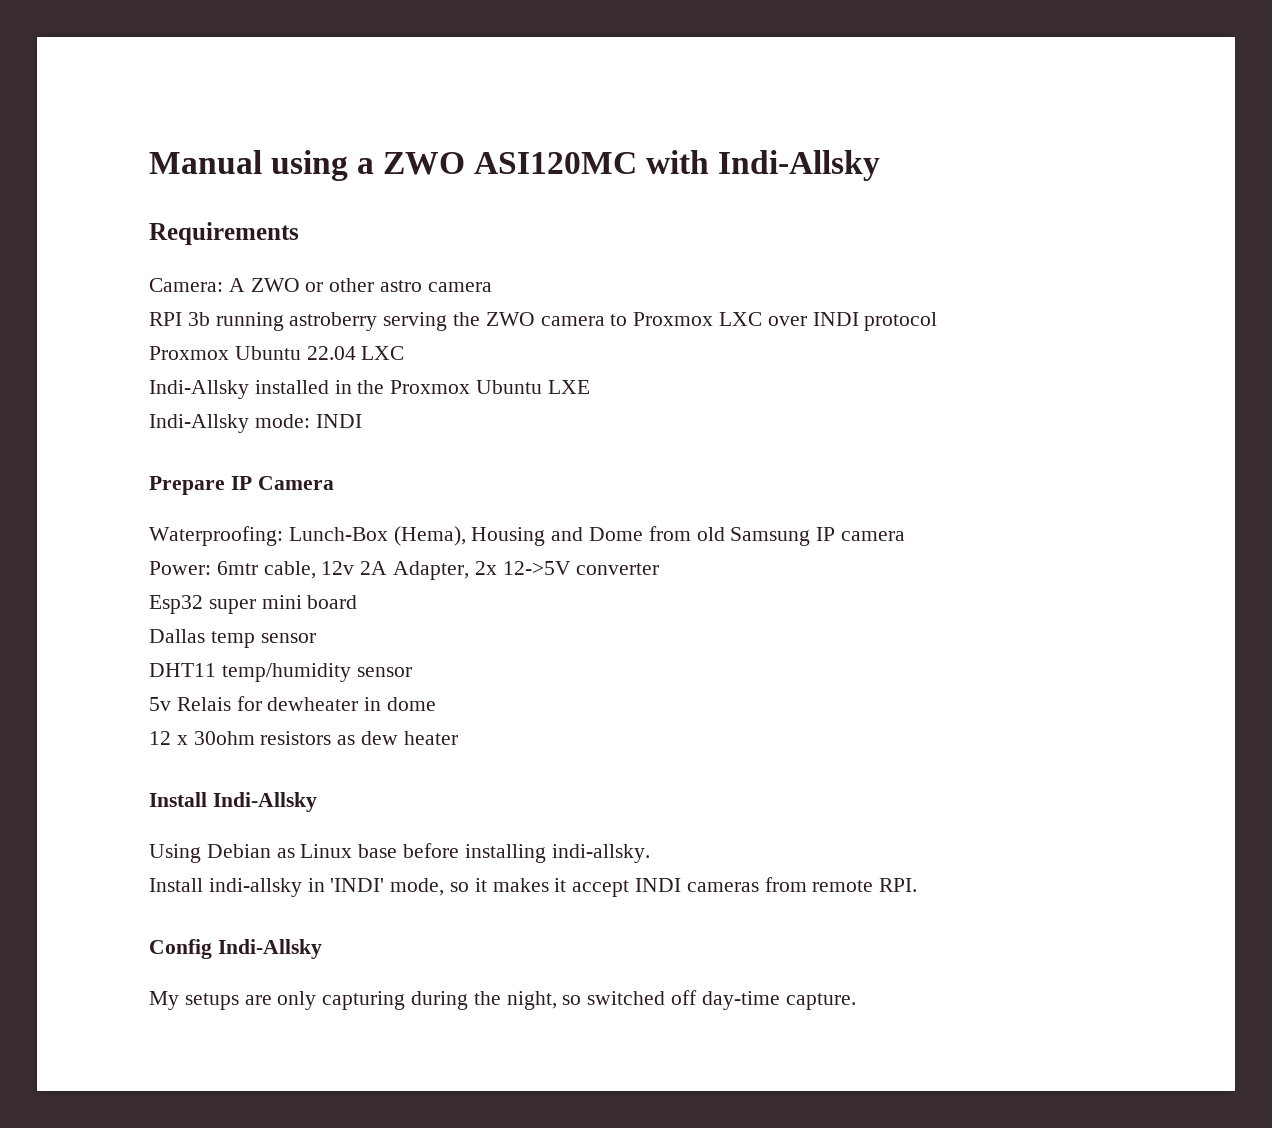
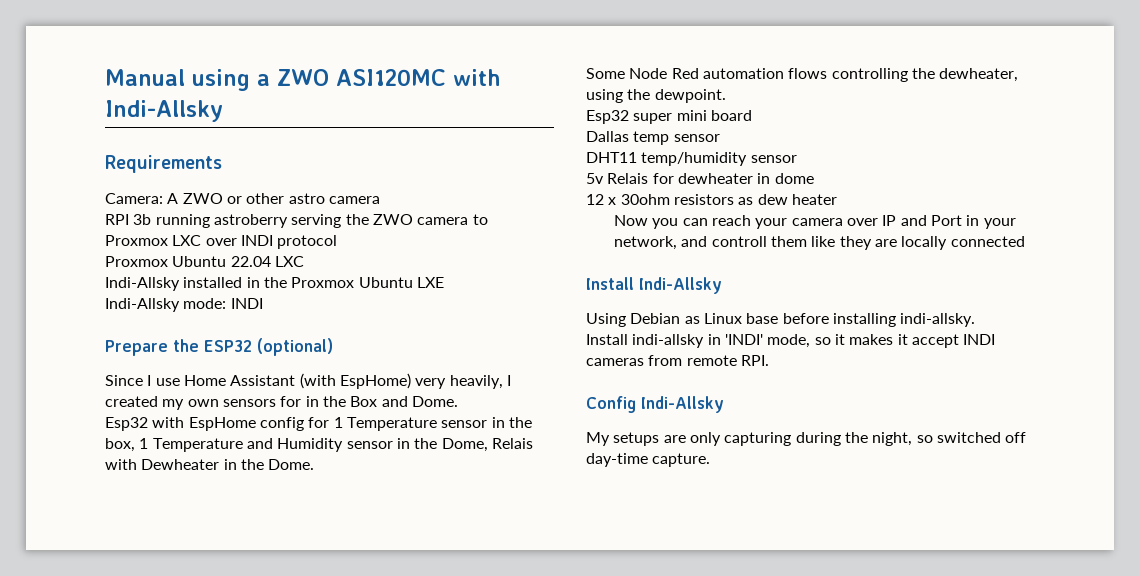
- Prepare IP Camera
- Waterproofing: Lunch-Box (Hema), Housing and Dome from old Samsung IP camera
- Power: 6mtr cable, 12v 2A Adapter, 2x 12->5V converter
+ Prepare the ESP32 (optional)
+ Since I use Home Assistant (with EspHome) very heavily, I created my own sensors for in the Box and Dome.
+ Esp32 with EspHome config for 1 Temperature sensor in the box, 1 Temperature and Humidity sensor in the Dome, Relais with Dewheater in the Dome.
+ Some Node Red automation flows controlling the dewheater, using the dewpoint.
+ Now you can reach your camera over IP and Port in your network, and controll them like they are locally connected

